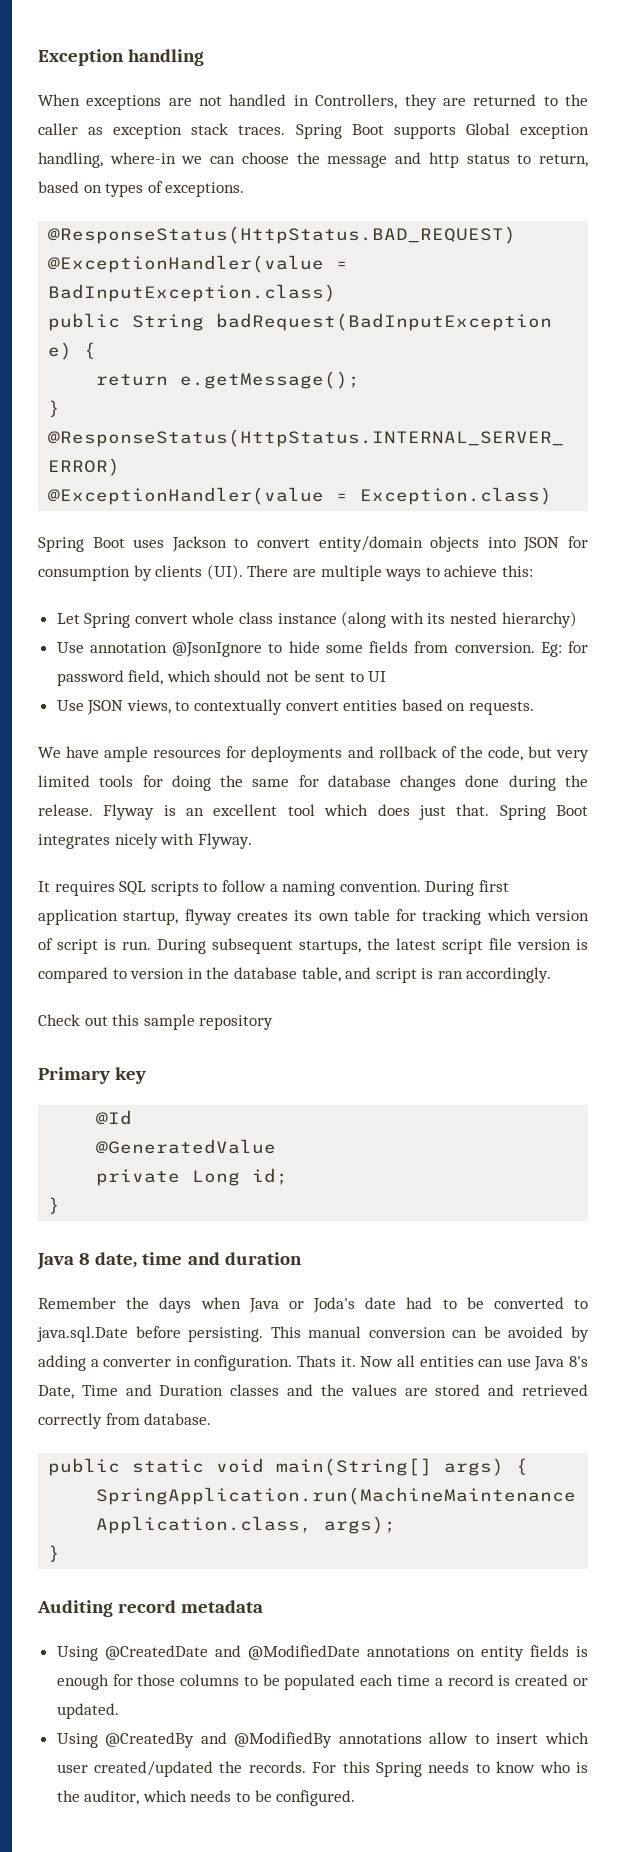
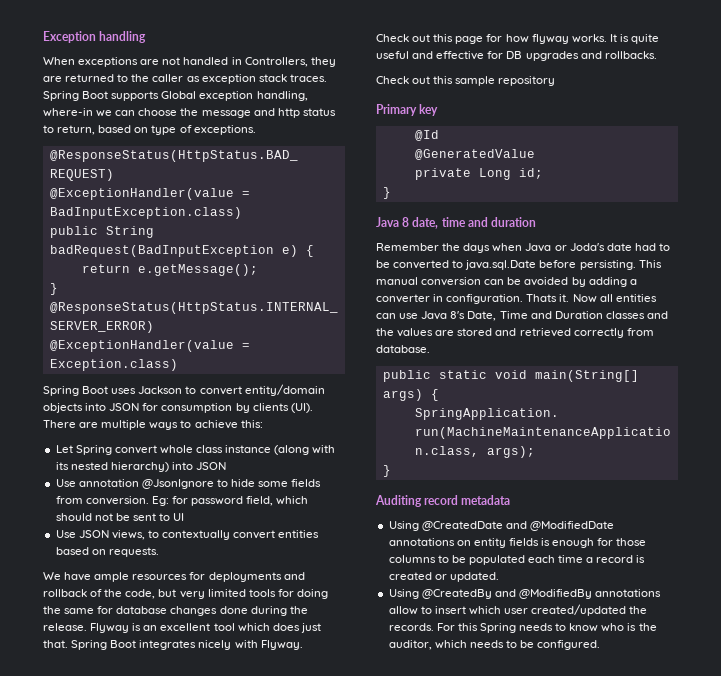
- Spring Boot supports Global exception handling, where-in we can choose the message and http status to return, based on types of exceptions.
+ Spring Boot supports Global exception handling, where-in we can choose the message and http status to return, based on type of exceptions.
- Let Spring convert whole class instance (along with its nested hierarchy)
+ Let Spring convert whole class instance (along with its nested hierarchy) into JSON
- It requires SQL scripts to follow a naming convention. During first application startup, flyway creates its own table for tracking which version of script is run. During subsequent startups, the latest script file version is compared to version in the database table, and script is ran accordingly.
+ Check out this page for how flyway works. It is quite useful and effective for DB upgrades and rollbacks.

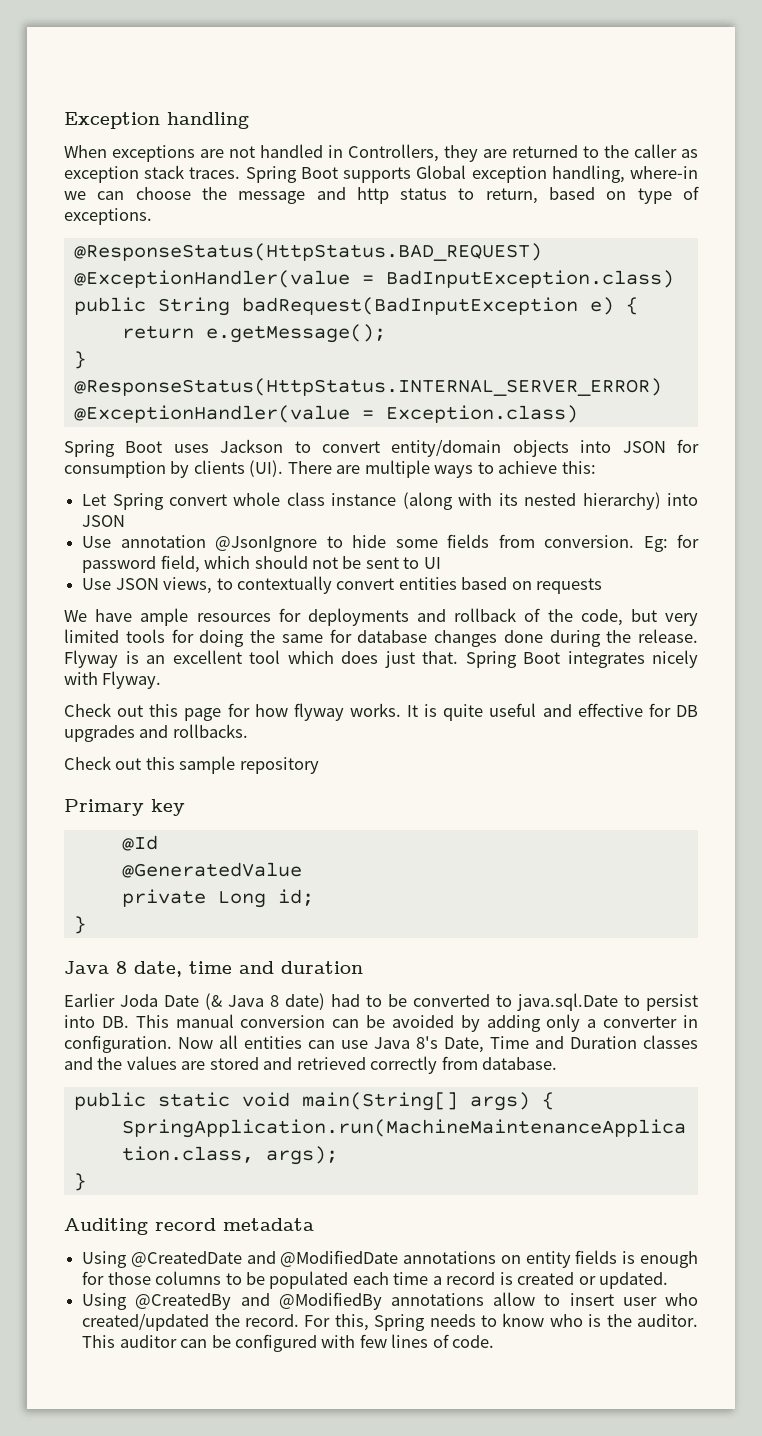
- Use JSON views, to contextually convert entities based on requests.
+ Use JSON views, to contextually convert entities based on requests
- Remember the days when Java or Joda's date had to be converted to java.sql.Date before persisting. This manual conversion can be avoided by adding a converter in configuration.
+ Earlier Joda Date (& Java 8 date) had to be converted to java.sql.Date to persist into DB. This manual conversion can be avoided by adding only a converter in configuration.
- Thats it.
- Using @CreatedBy and @ModifiedBy annotations allow to insert which user created/updated the records. For this Spring needs to know who is the auditor, which needs to be configured.
+ Using @CreatedBy and @ModifiedBy annotations allow to insert user who created/updated the record. For this, Spring needs to know who is the auditor. This auditor can be configured with few lines of code.

